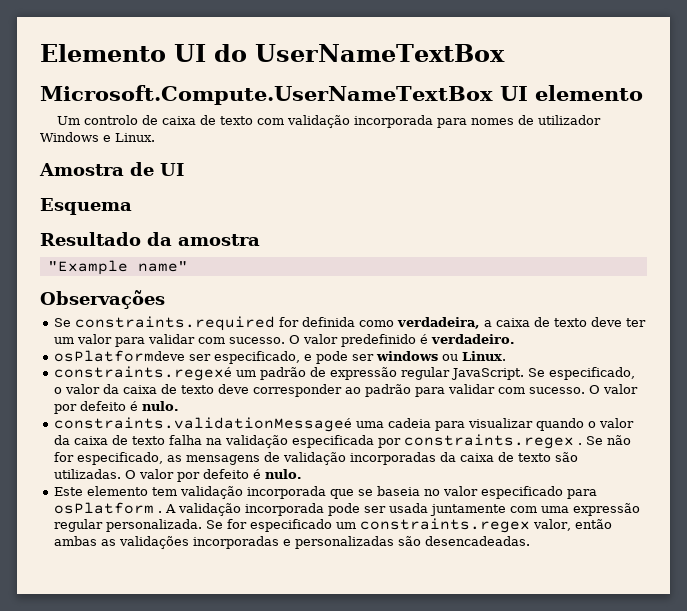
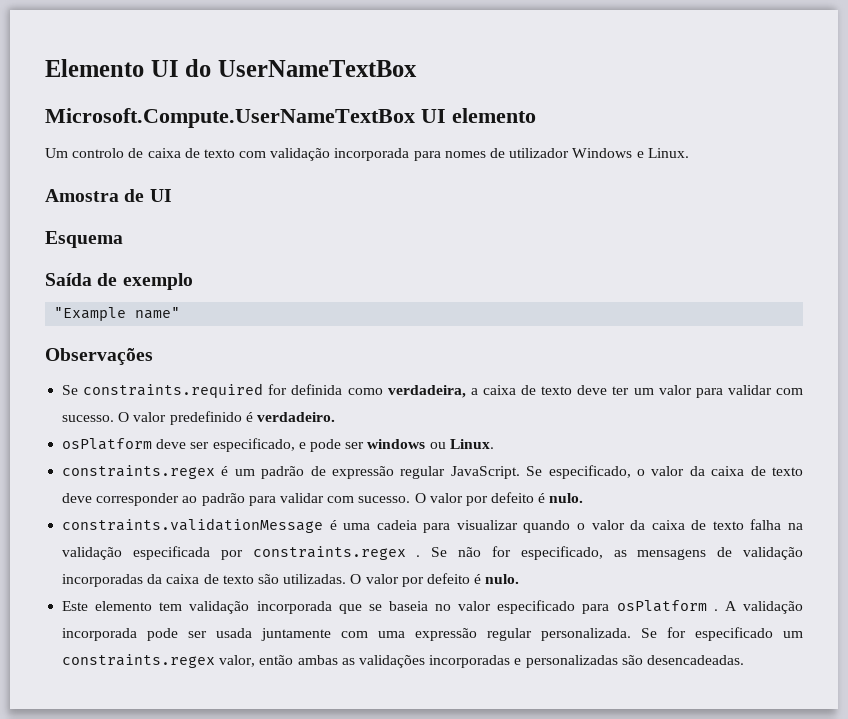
- Resultado da amostra
+ Saída de exemplo
- osPlatformdeve ser especificado, e pode ser windows ou Linux.
+ osPlatform deve ser especificado, e pode ser windows ou Linux.
- constraints.regexé um padrão de expressão regular JavaScript.
+ constraints.regex é um padrão de expressão regular JavaScript.
- constraints.validationMessageé uma cadeia para visualizar quando o valor da caixa de texto falha na validação especificada por constraints.regex .
+ constraints.validationMessage é uma cadeia para visualizar quando o valor da caixa de texto falha na validação especificada por constraints.regex .

